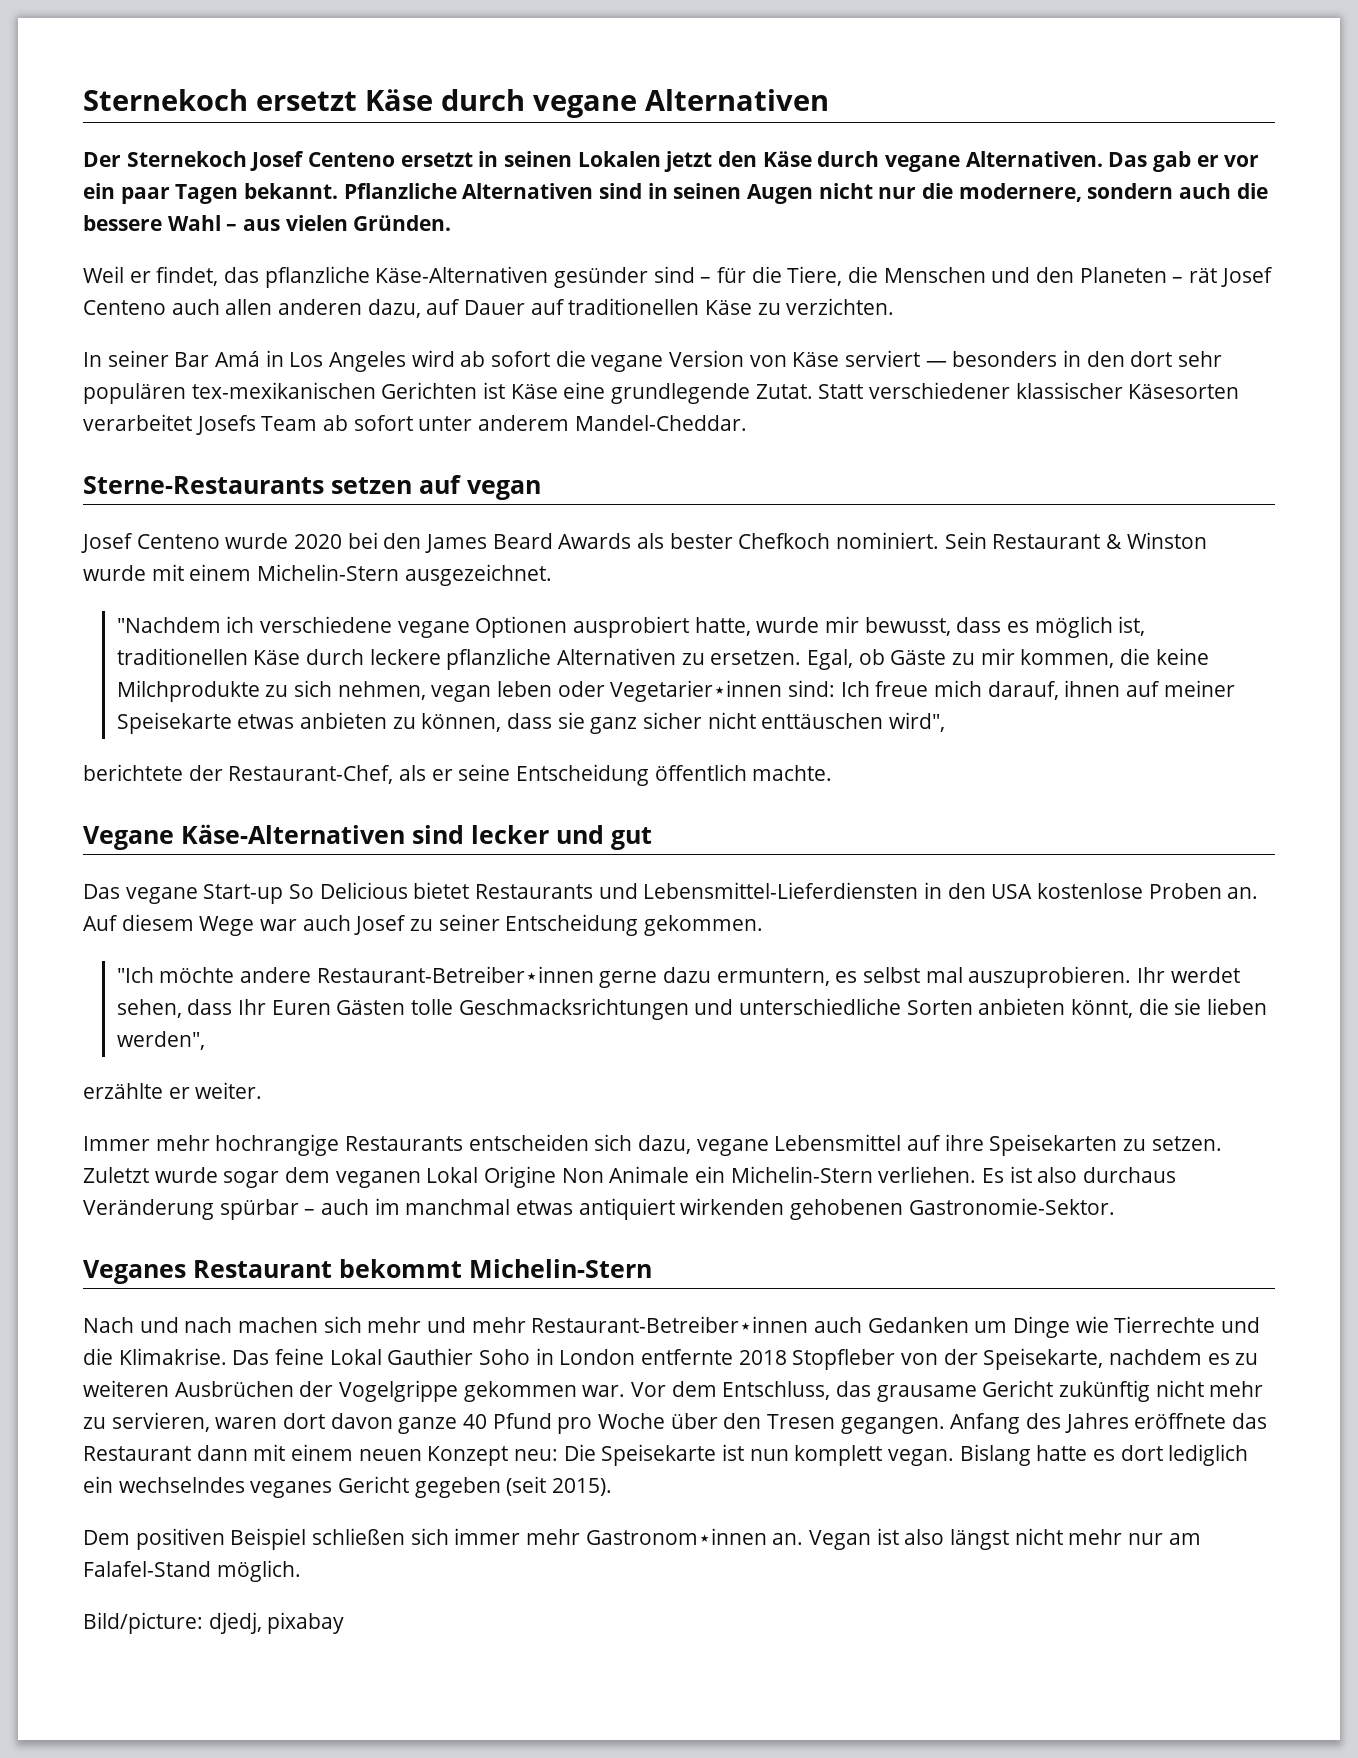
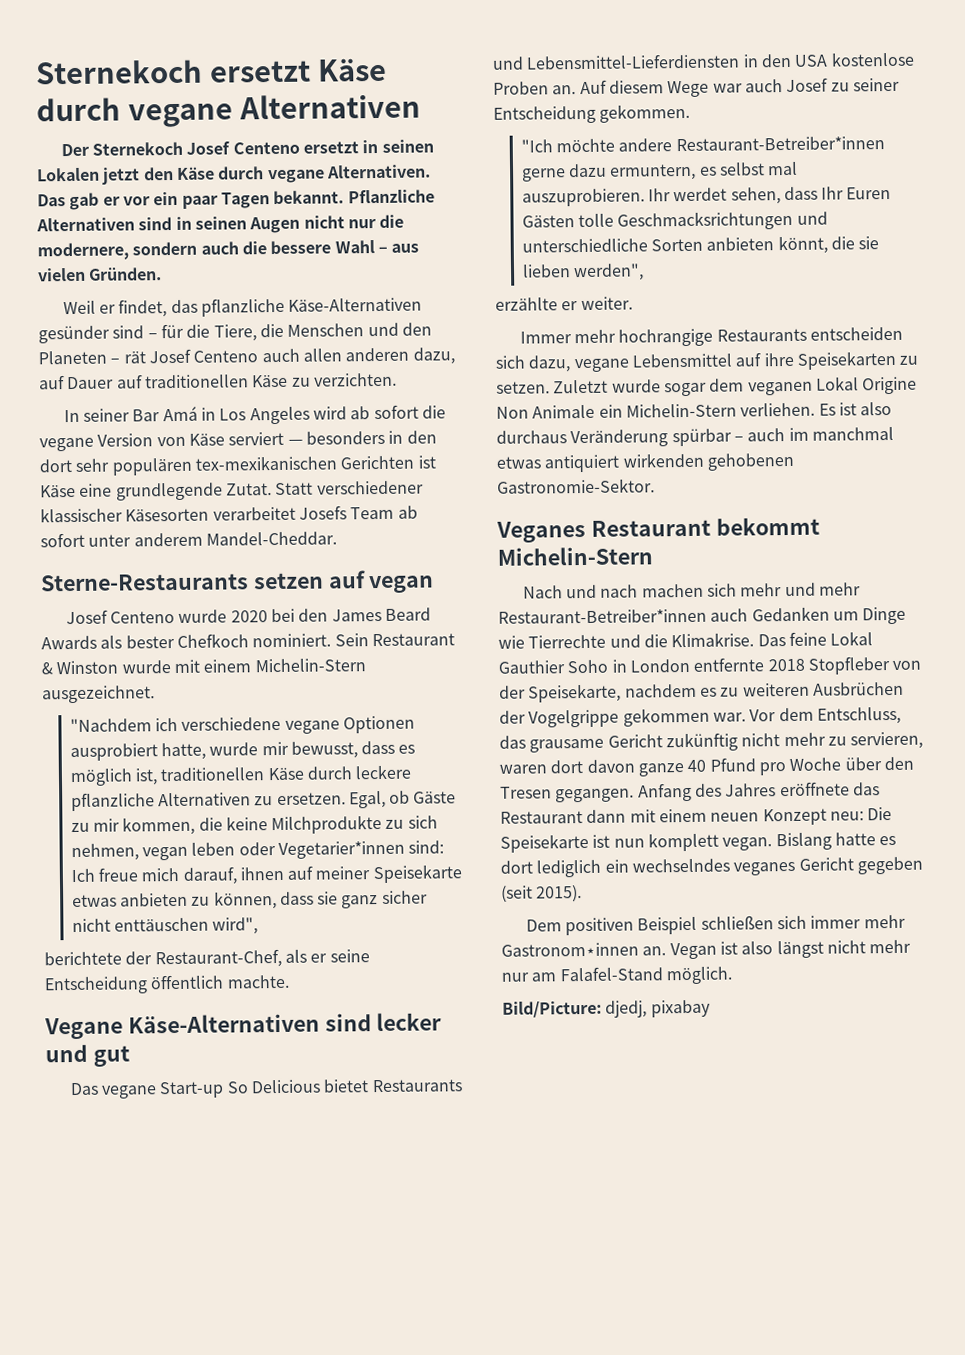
- Egal, ob Gäste zu mir kommen, die keine Milchprodukte zu sich nehmen, vegan leben oder Vegetarier⋆innen sind: Ich freue mich darauf, ihnen auf meiner Speisekarte etwas anbieten zu können, dass sie ganz sicher nicht enttäuschen wird",
+ Egal, ob Gäste zu mir kommen, die keine Milchprodukte zu sich nehmen, vegan leben oder Vegetarier*innen sind: Ich freue mich darauf, ihnen auf meiner Speisekarte etwas anbieten zu können, dass sie ganz sicher nicht enttäuschen wird",
- "Ich möchte andere Restaurant-Betreiber⋆innen gerne dazu ermuntern, es selbst mal auszuprobieren.
+ "Ich möchte andere Restaurant-Betreiber*innen gerne dazu ermuntern, es selbst mal auszuprobieren.
- Nach und nach machen sich mehr und mehr Restaurant-Betreiber⋆innen auch Gedanken um Dinge wie Tierrechte und die Klimakrise.
+ Nach und nach machen sich mehr und mehr Restaurant-Betreiber*innen auch Gedanken um Dinge wie Tierrechte und die Klimakrise.
- Bild/picture: djedj, pixabay
+ Bild/Picture: djedj, pixabay

